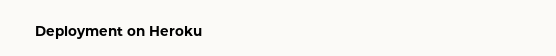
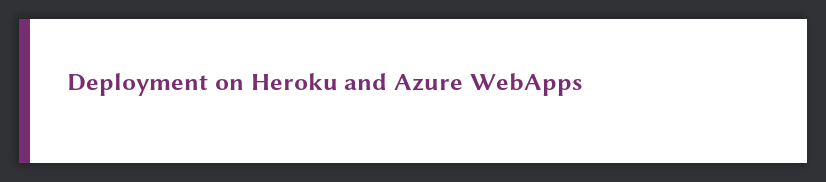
- Deployment on Heroku
+ Deployment on Heroku and Azure WebApps

